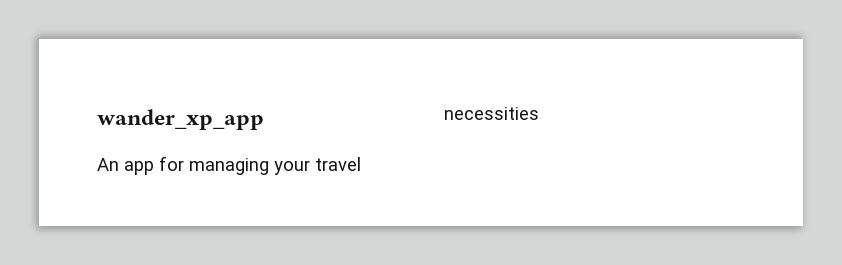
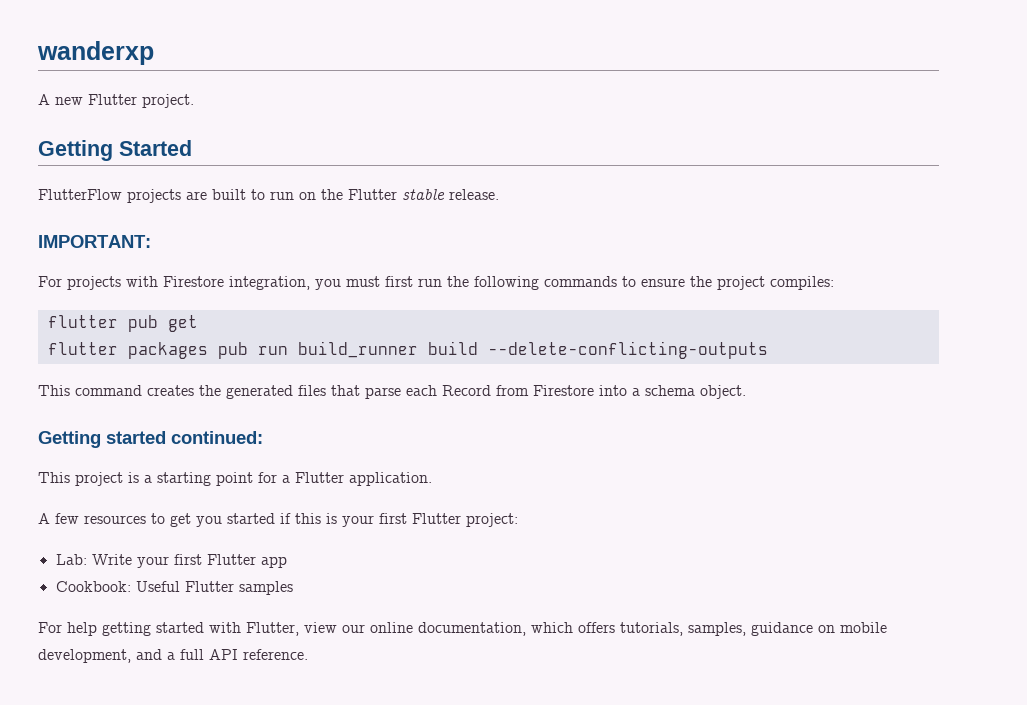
- wander_xp_app
- An app for managing your travel necessities
+ wanderxp
+ A new Flutter project.
+ Getting Started
+ FlutterFlow projects are built to run on the Flutter stable release.
+ IMPORTANT:
+ For projects with Firestore integration, you must first run the following commands to ensure the project compiles:
+ flutter pub get
+ flutter packages pub run build_runner build --delete-conflicting-outputs
+ This command creates the generated files that parse each Record from Firestore into a schema object.
+ Getting started continued:
+ This project is a starting point for a Flutter application.
+ A few resources to get you started if this is your first Flutter project:
+ Lab: Write your first Flutter app
+ Cookbook: Useful Flutter samples
+ For help getting started with Flutter, view our online documentation, which offers tutorials, samples, guidance on mobile development, and a full API reference.

